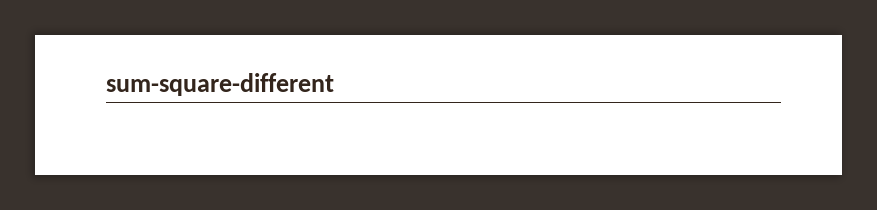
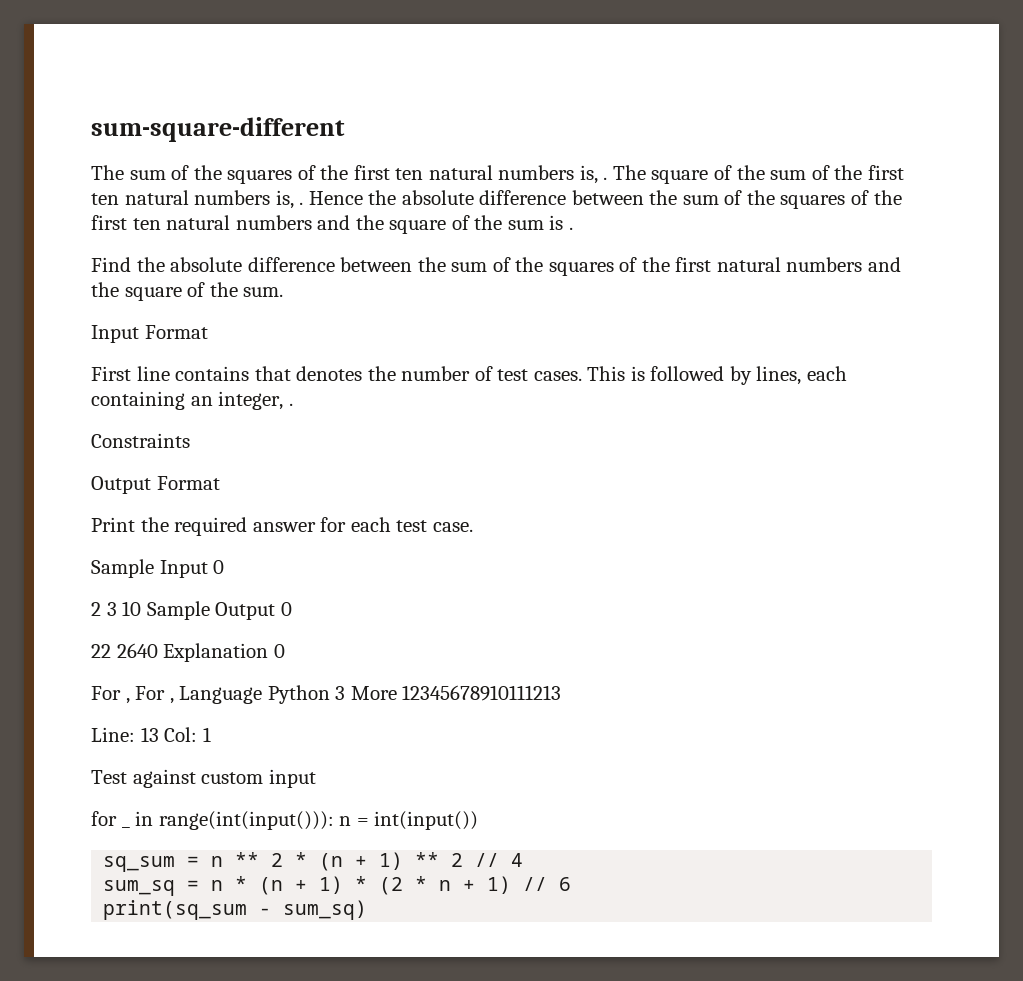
+ The sum of the squares of the first ten natural numbers is, . The square of the sum of the first ten natural numbers is, . Hence the absolute difference between the sum of the squares of the first ten natural numbers and the square of the sum is .
+ Find the absolute difference between the sum of the squares of the first natural numbers and the square of the sum.
+ Input Format
+ First line contains that denotes the number of test cases. This is followed by lines, each containing an integer, .
+ Constraints
+ Output Format
+ Print the required answer for each test case.
+ Sample Input 0
+ 2 3 10 Sample Output 0
+ 22 2640 Explanation 0
+ For , For , Language Python 3 More 12345678910111213
+ Line: 13 Col: 1
+ Test against custom input
+ for _ in range(int(input())): n = int(input())
+ sq_sum = n ** 2 * (n + 1) ** 2 // 4
+ sum_sq = n * (n + 1) * (2 * n + 1) // 6
+ print(sq_sum - sum_sq)

